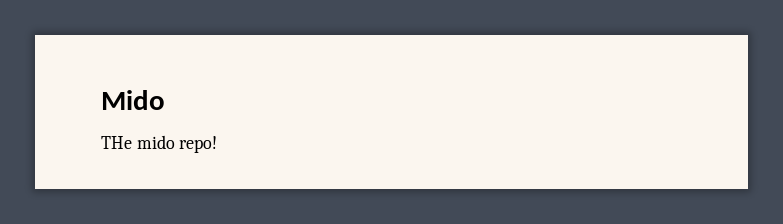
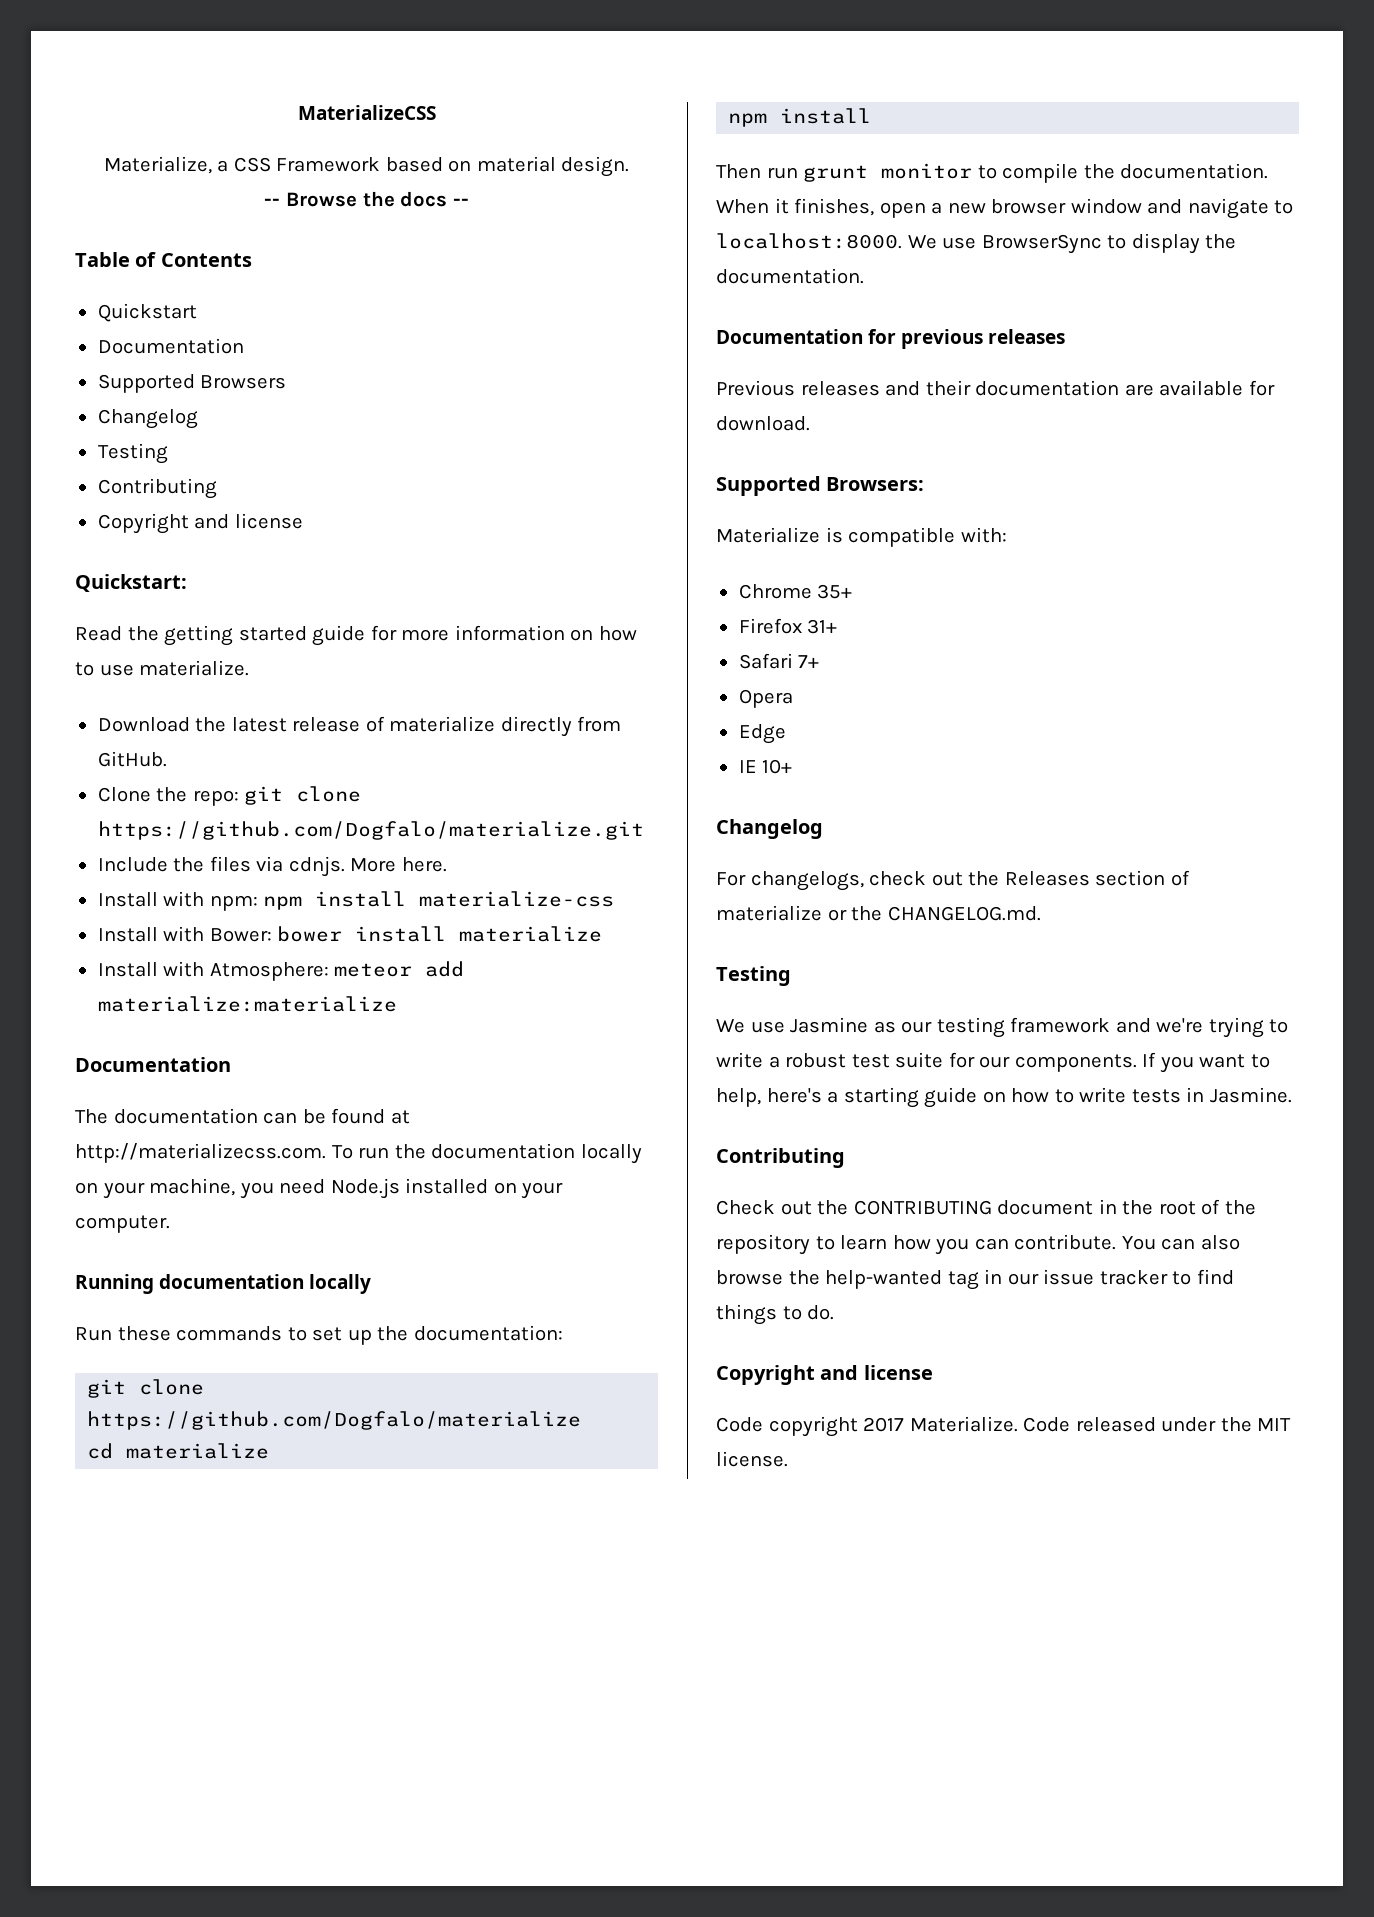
- Mido
- THe mido repo!
+ MaterializeCSS
+ Materialize, a CSS Framework based on material design.
+ -- Browse the docs --
+ Table of Contents
+ Quickstart
+ Documentation
+ Supported Browsers
+ Changelog
+ Testing
+ Contributing
+ Copyright and license
+ Quickstart:
+ Read the getting started guide for more information on how to use materialize.
+ Download the latest release of materialize directly from GitHub.
+ Clone the repo: git clone https://github.com/Dogfalo/materialize.git
+ Include the files via cdnjs. More here.
+ Install with npm: npm install materialize-css
+ Install with Bower: bower install materialize
+ Install with Atmosphere: meteor add materialize:materialize
+ Documentation
+ The documentation can be found at http://materializecss.com. To run the documentation locally on your machine, you need Node.js installed on your computer.
+ Running documentation locally
+ Run these commands to set up the documentation:
+ git clone https://github.com/Dogfalo/materialize
+ cd materialize
+ npm install
+ Then run grunt monitor to compile the documentation. When it finishes, open a new browser window and navigate to localhost:8000. We use BrowserSync to display the documentation.
+ Documentation for previous releases
+ Previous releases and their documentation are available for download.
+ Supported Browsers:
+ Materialize is compatible with:
+ Chrome 35+
+ Firefox 31+
+ Safari 7+
+ Opera
+ Edge
+ IE 10+
+ Changelog
+ For changelogs, check out the Releases section of materialize or the CHANGELOG.md.
+ Testing
+ We use Jasmine as our testing framework and we're trying to write a robust test suite for our components. If you want to help, here's a starting guide on how to write tests in Jasmine.
+ Contributing
+ Check out the CONTRIBUTING document in the root of the repository to learn how you can contribute. You can also browse the help-wanted tag in our issue tracker to find things to do.
+ Copyright and license
+ Code copyright 2017 Materialize. Code released under the MIT license.

